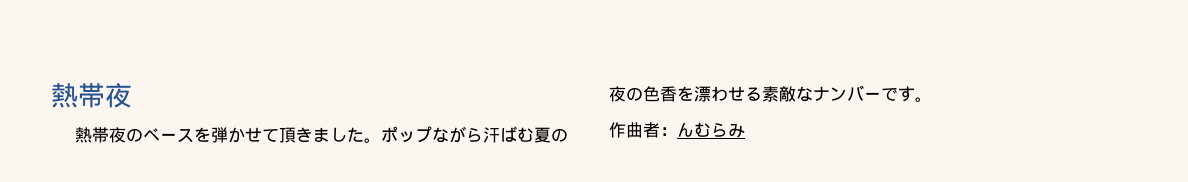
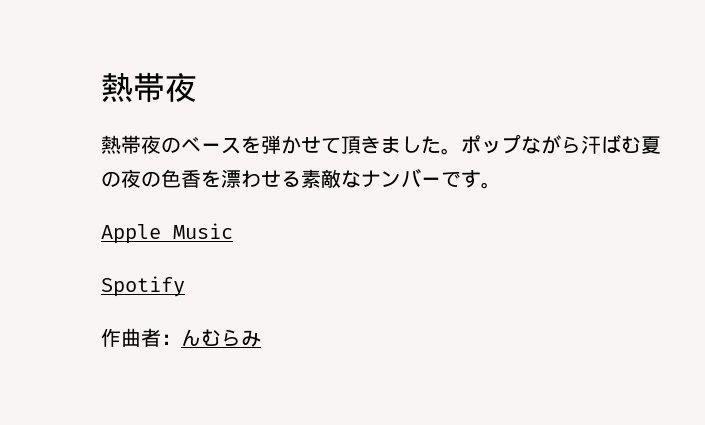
+ Apple Music
+ Spotify

